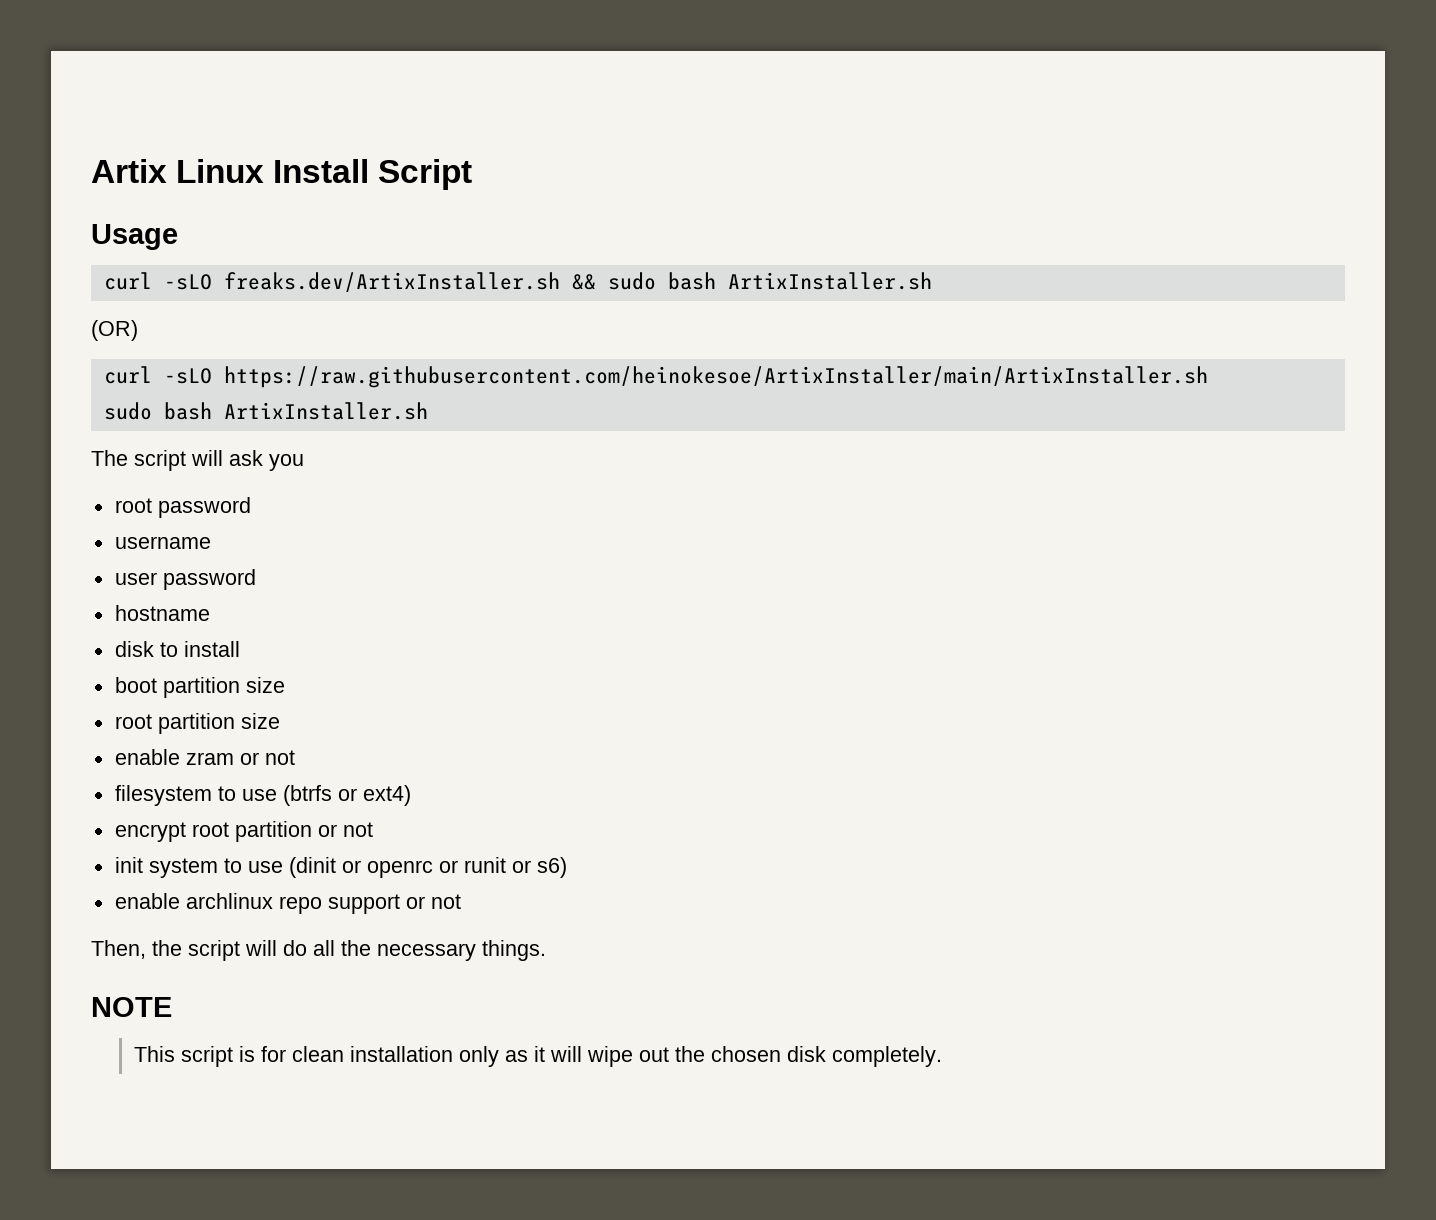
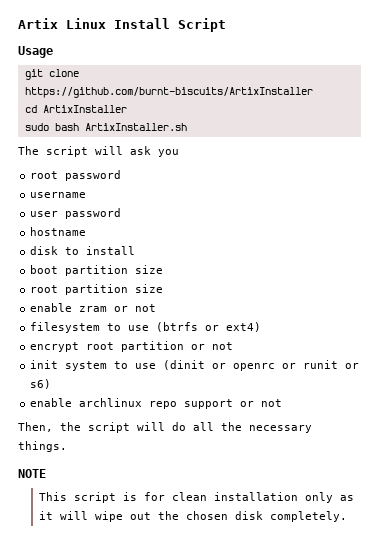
- curl -sLO freaks.dev/ArtixInstaller.sh && sudo bash ArtixInstaller.sh
- (OR)
- curl -sLO https://raw.githubusercontent.com/heinokesoe/ArtixInstaller/main/ArtixInstaller.sh
+ git clone https://github.com/burnt-biscuits/ArtixInstaller
+ cd ArtixInstaller

